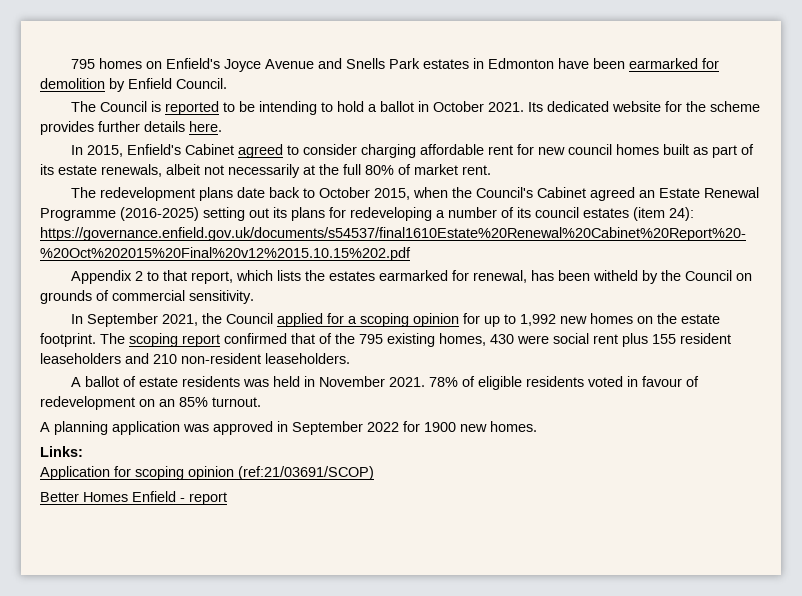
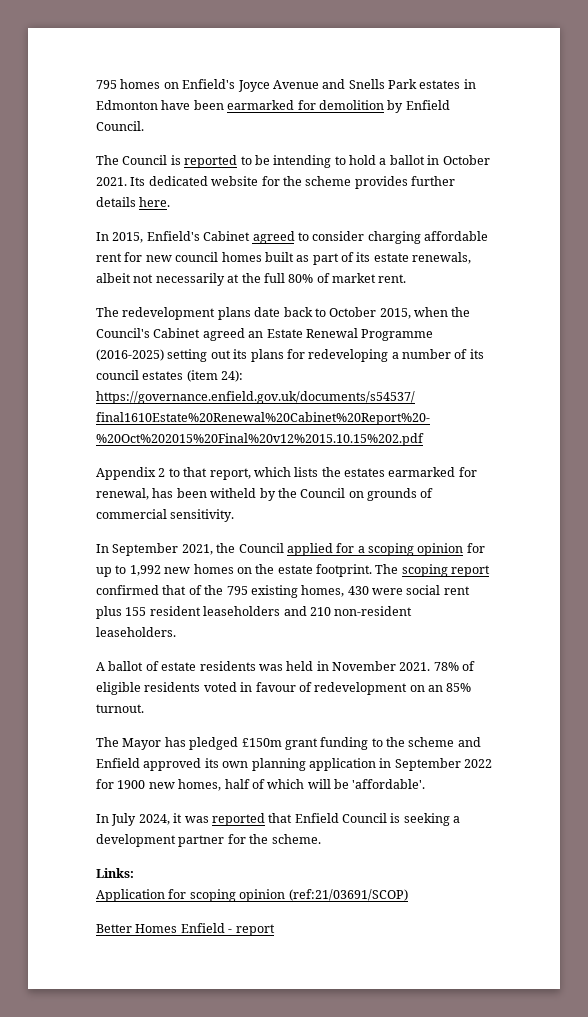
- A planning application was approved in September 2022 for 1900 new homes.
+ The Mayor has pledged £150m grant funding to the scheme and Enfield approved its own planning application in September 2022 for 1900 new homes, half of which will be 'affordable'.
+ In July 2024, it was reported that Enfield Council is seeking a development partner for the scheme.

